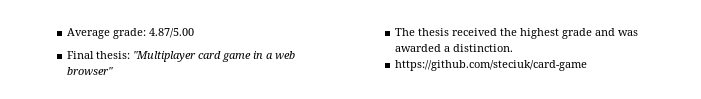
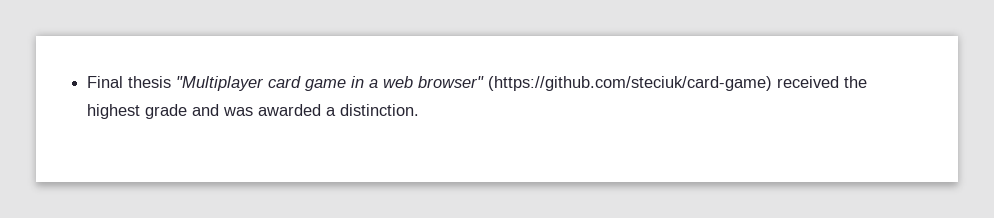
- Average grade: 4.87/5.00
- Final thesis: "Multiplayer card game in a web browser"
- The thesis received the highest grade and was awarded a distinction.
+ Final thesis "Multiplayer card game in a web browser" (https://github.com/steciuk/card-game) received the highest grade and was awarded a distinction.
- https://github.com/steciuk/card-game

